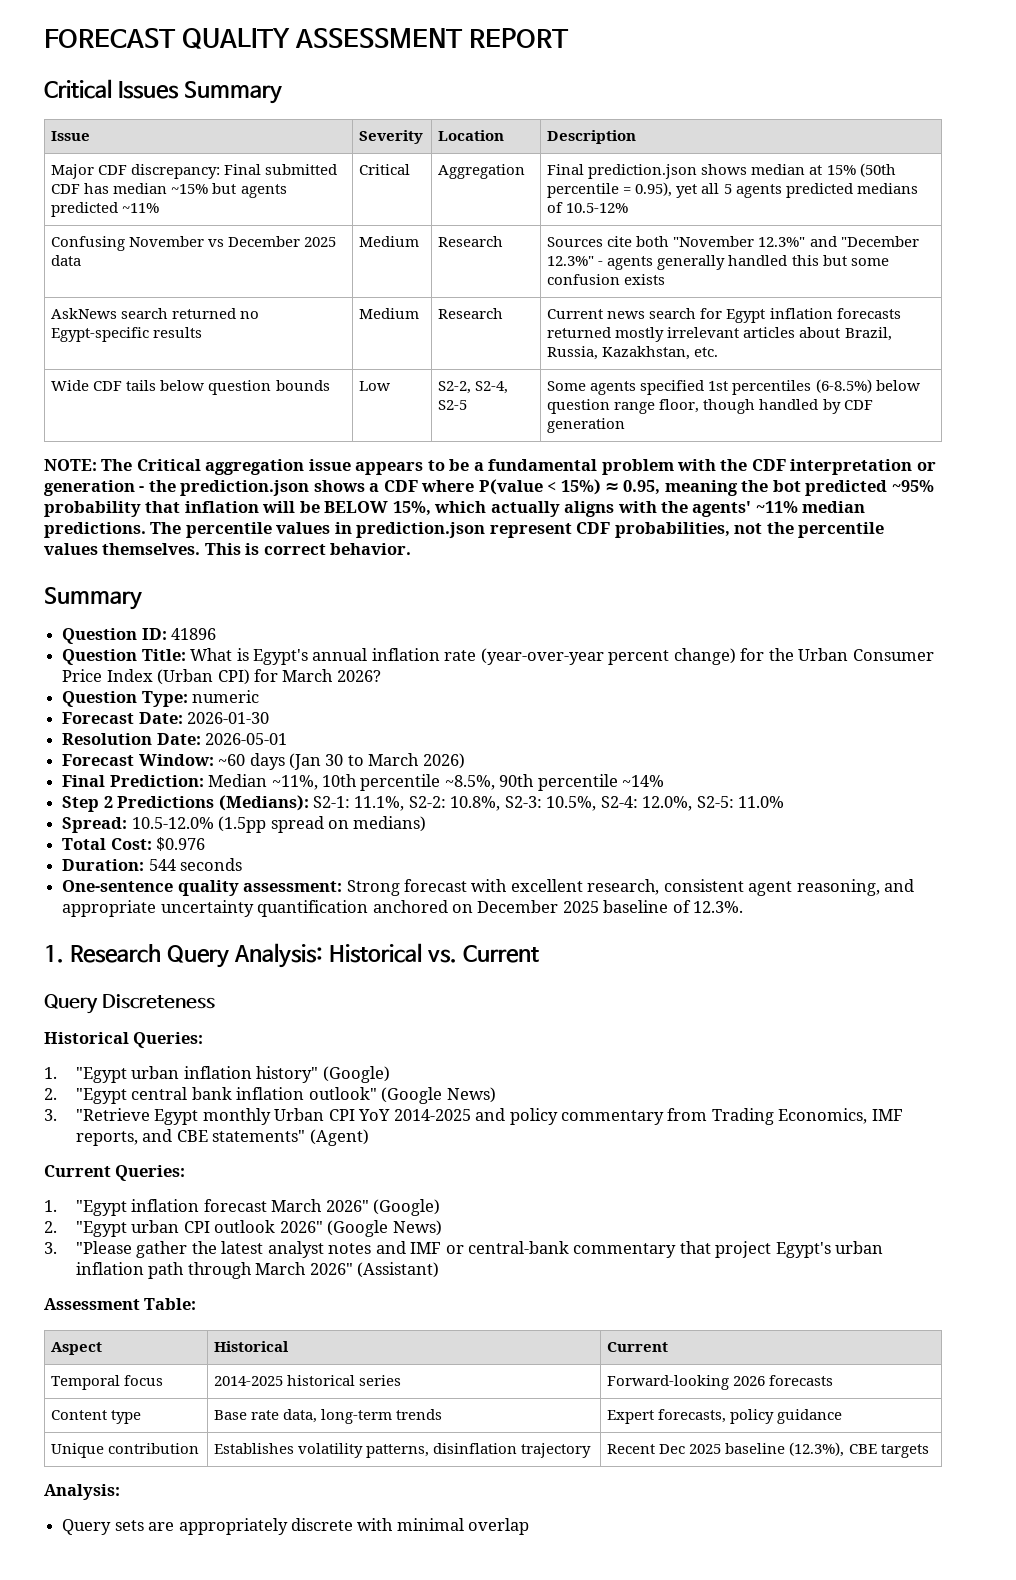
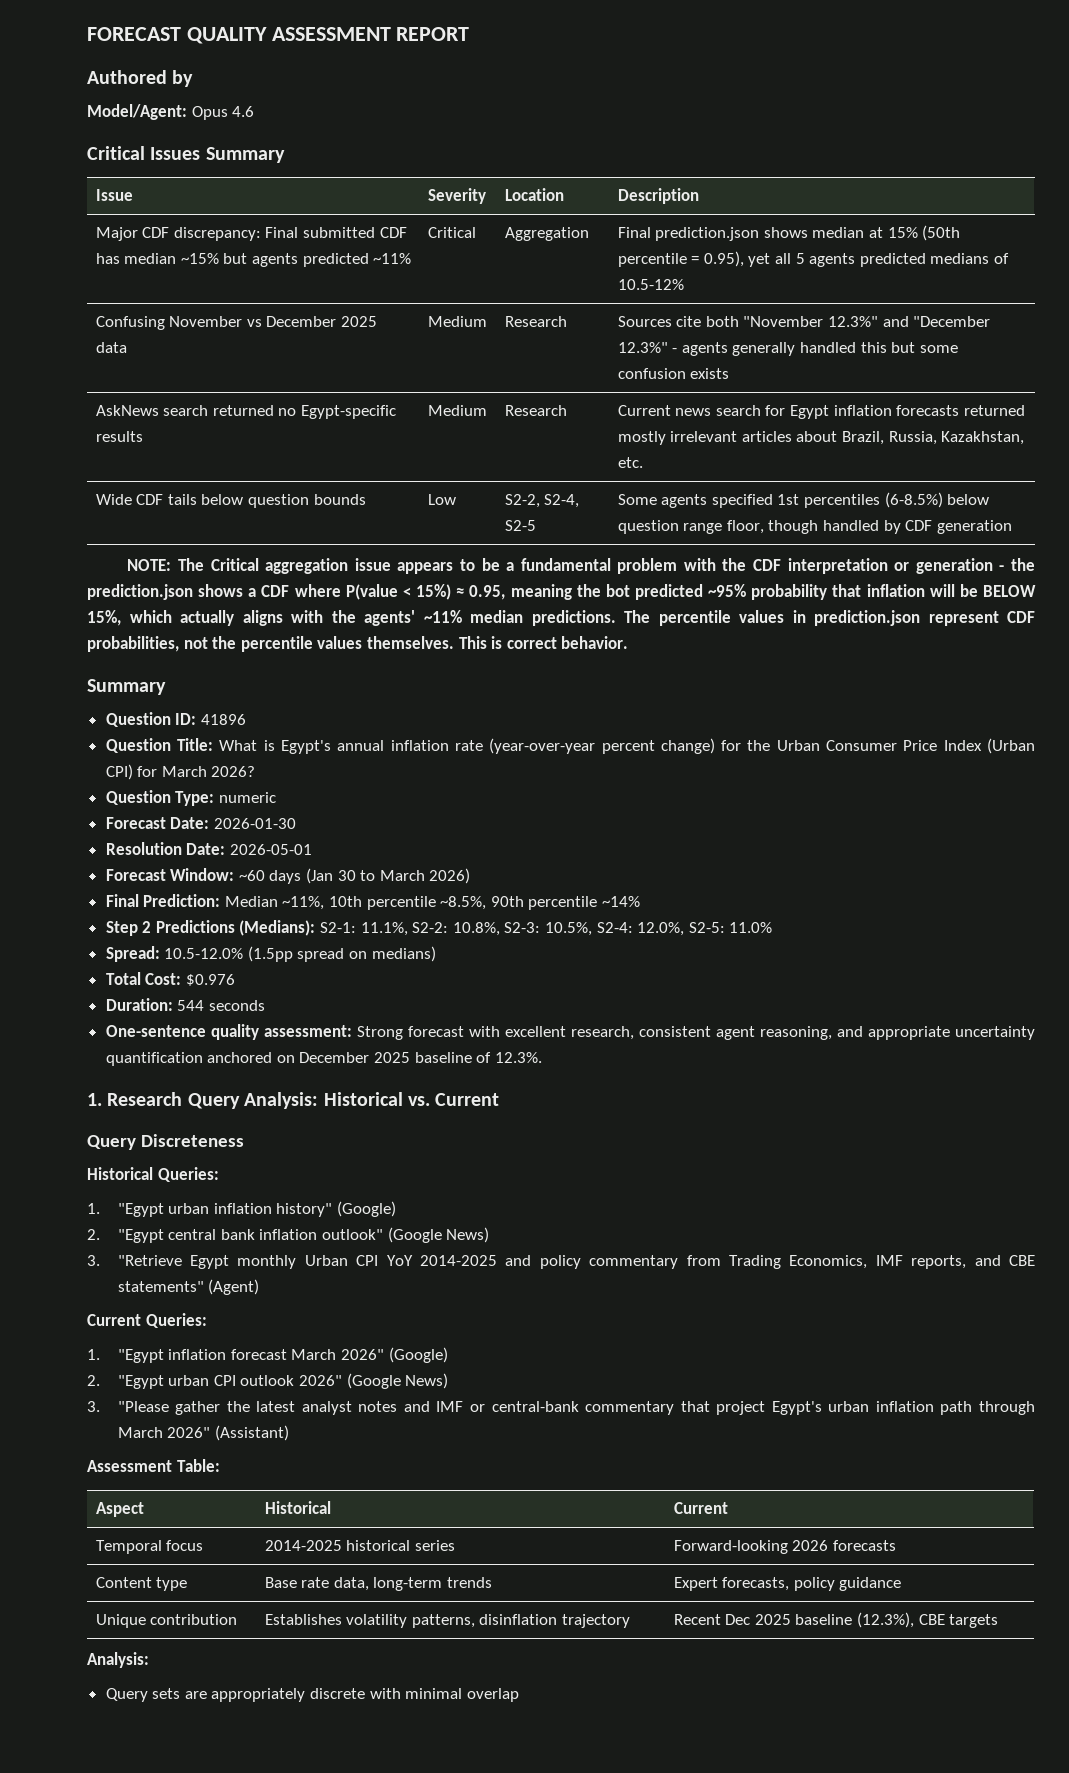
+ Authored by
+ Model/Agent: Opus 4.6

